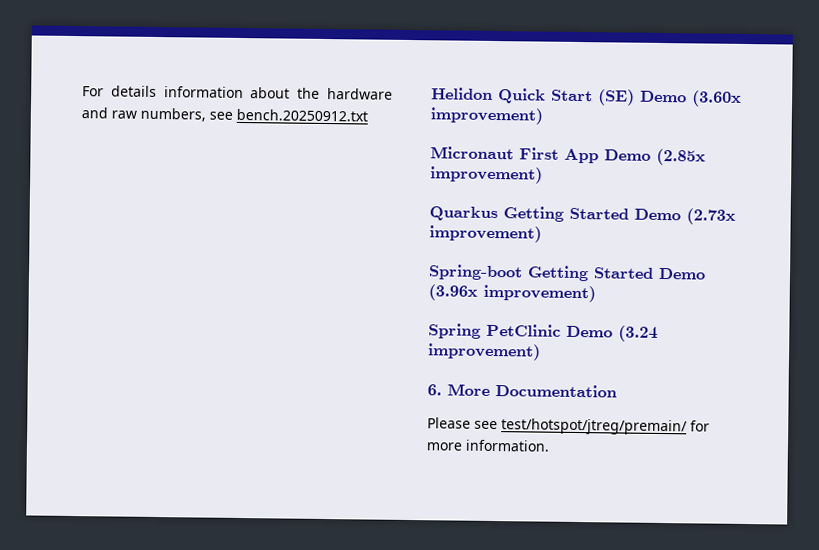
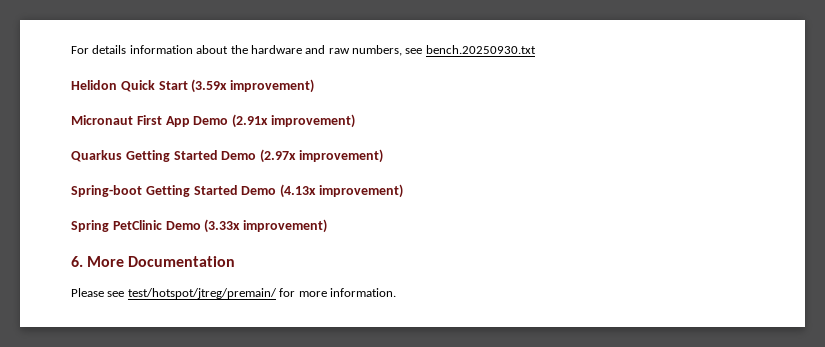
- For details information about the hardware and raw numbers, see bench.20250912.txt
+ For details information about the hardware and raw numbers, see bench.20250930.txt
- Helidon Quick Start (SE) Demo (3.60x improvement)
+ Helidon Quick Start (3.59x improvement)
- Micronaut First App Demo (2.85x improvement)
+ Micronaut First App Demo (2.91x improvement)
- Quarkus Getting Started Demo (2.73x improvement)
+ Quarkus Getting Started Demo (2.97x improvement)
- Spring-boot Getting Started Demo (3.96x improvement)
+ Spring-boot Getting Started Demo (4.13x improvement)
- Spring PetClinic Demo (3.24 improvement)
+ Spring PetClinic Demo (3.33x improvement)

